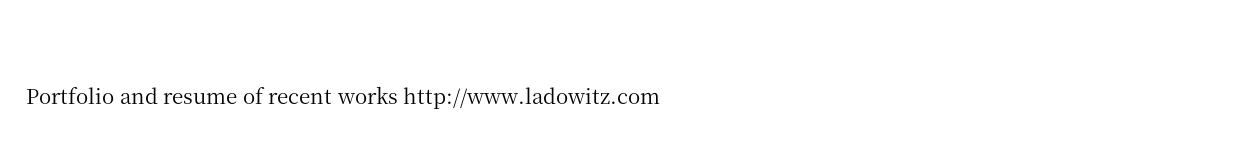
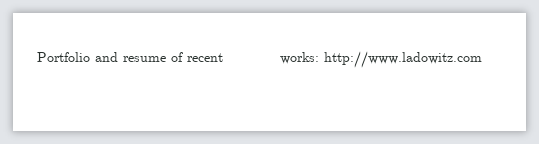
- Portfolio and resume of recent works http://www.ladowitz.com
+ Portfolio and resume of recent works: http://www.ladowitz.com

